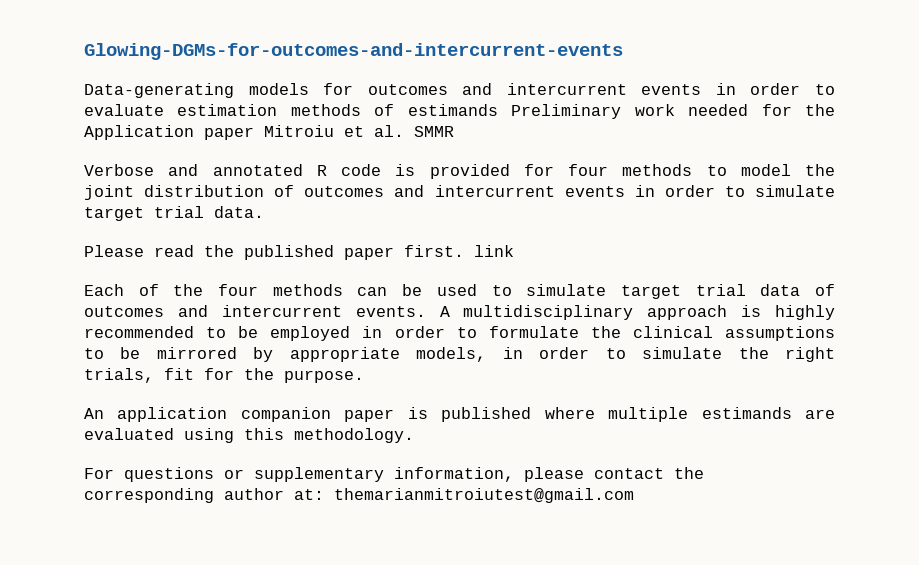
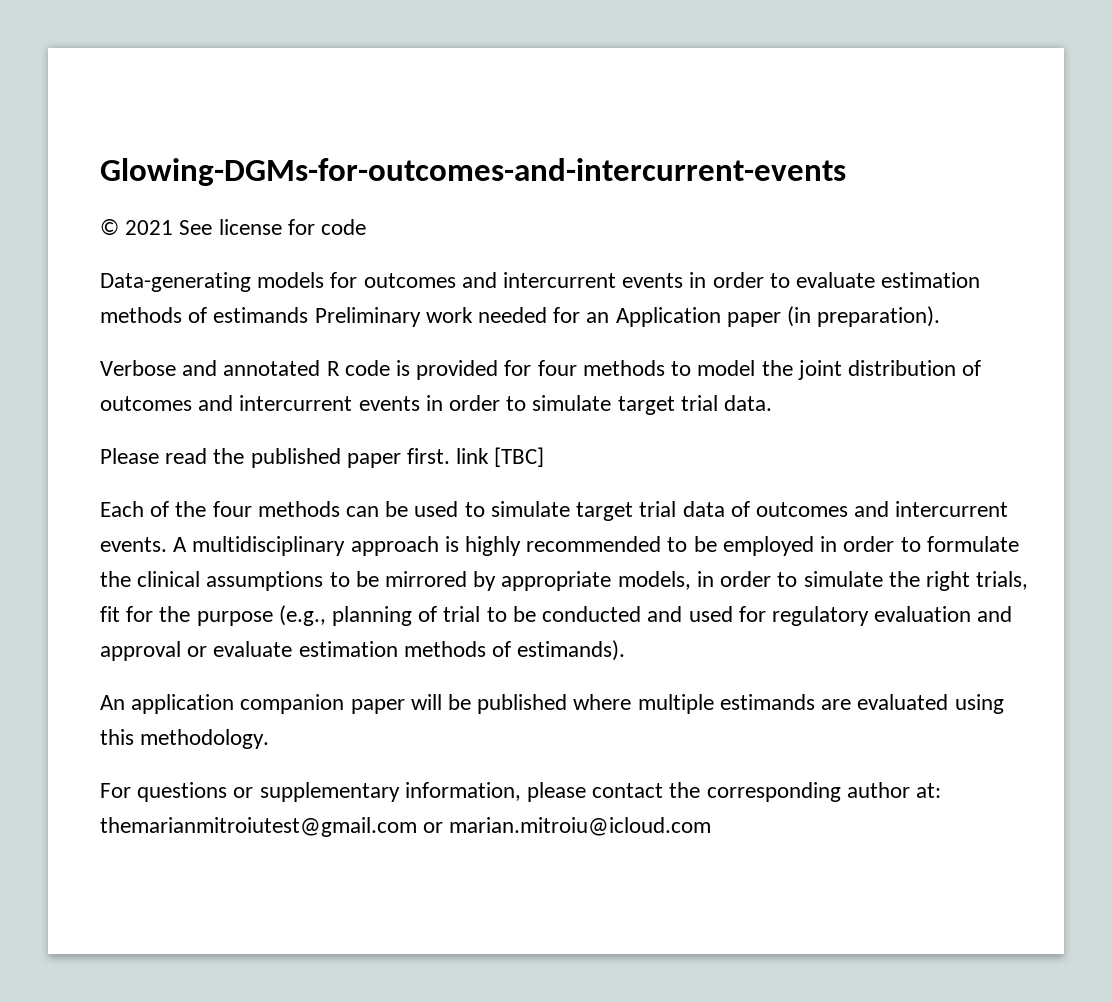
+ © 2021 See license for code
- Data-generating models for outcomes and intercurrent events in order to evaluate estimation methods of estimands Preliminary work needed for the Application paper Mitroiu et al. SMMR
+ Data-generating models for outcomes and intercurrent events in order to evaluate estimation methods of estimands Preliminary work needed for an Application paper (in preparation).
- Please read the published paper first. link
+ Please read the published paper first. link [TBC]
- A multidisciplinary approach is highly recommended to be employed in order to formulate the clinical assumptions to be mirrored by appropriate models, in order to simulate the right trials, fit for the purpose.
+ A multidisciplinary approach is highly recommended to be employed in order to formulate the clinical assumptions to be mirrored by appropriate models, in order to simulate the right trials, fit for the purpose (e.g., planning of trial to be conducted and used for regulatory evaluation and approval or evaluate estimation methods of estimands).
- An application companion paper is published where multiple estimands are evaluated using this methodology.
+ An application companion paper will be published where multiple estimands are evaluated using this methodology.
- For questions or supplementary information, please contact the corresponding author at: themarianmitroiutest@gmail.com
+ For questions or supplementary information, please contact the corresponding author at: themarianmitroiutest@gmail.com or marian.mitroiu@icloud.com

